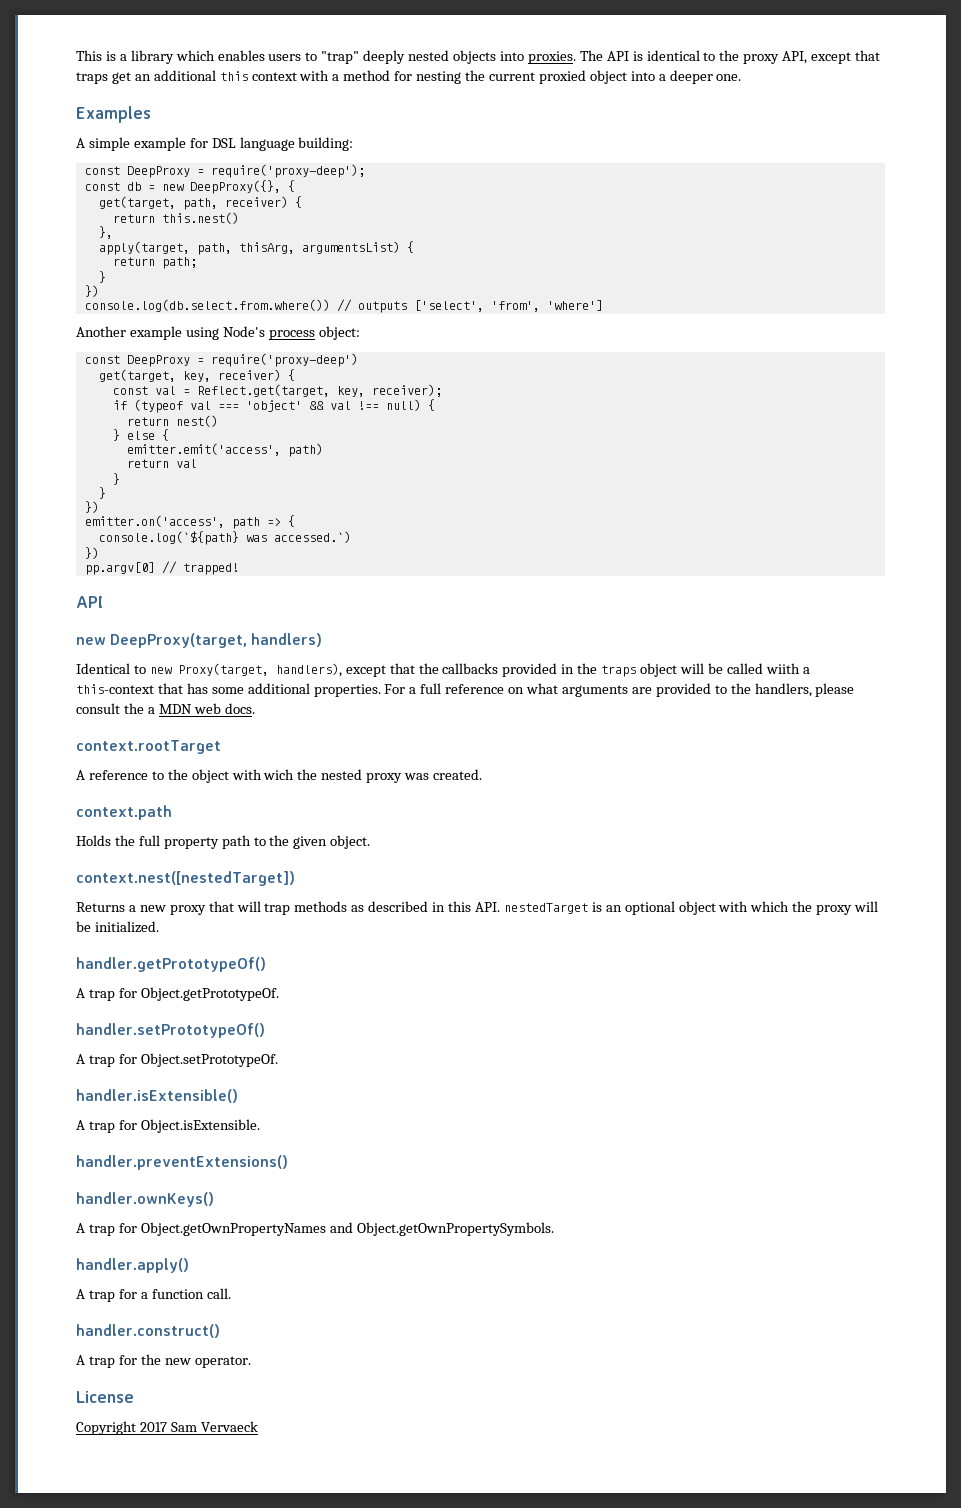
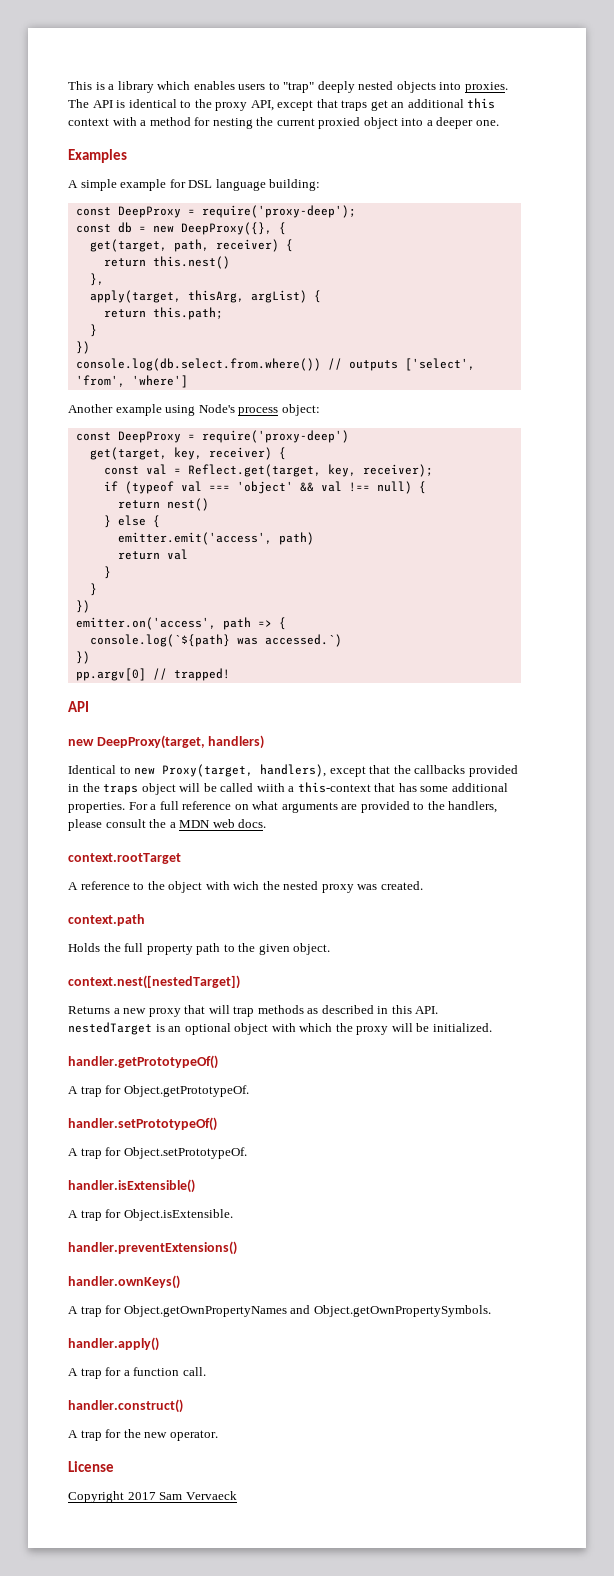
- apply(target, path, thisArg, argumentsList) {
- return path;
+ apply(target, thisArg, argList) {
+ return this.path;

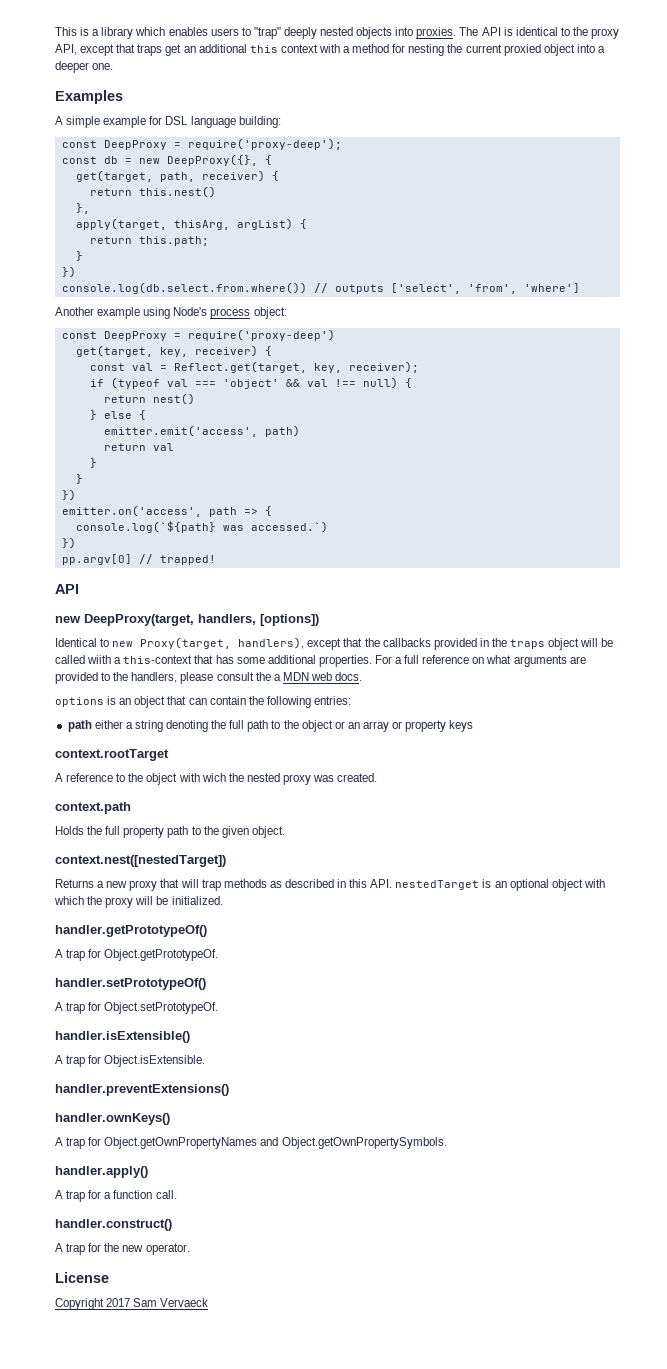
- new DeepProxy(target, handlers)
+ new DeepProxy(target, handlers, [options])
+ options is an object that can contain the following entries:
+ path either a string denoting the full path to the object or an array or property keys

